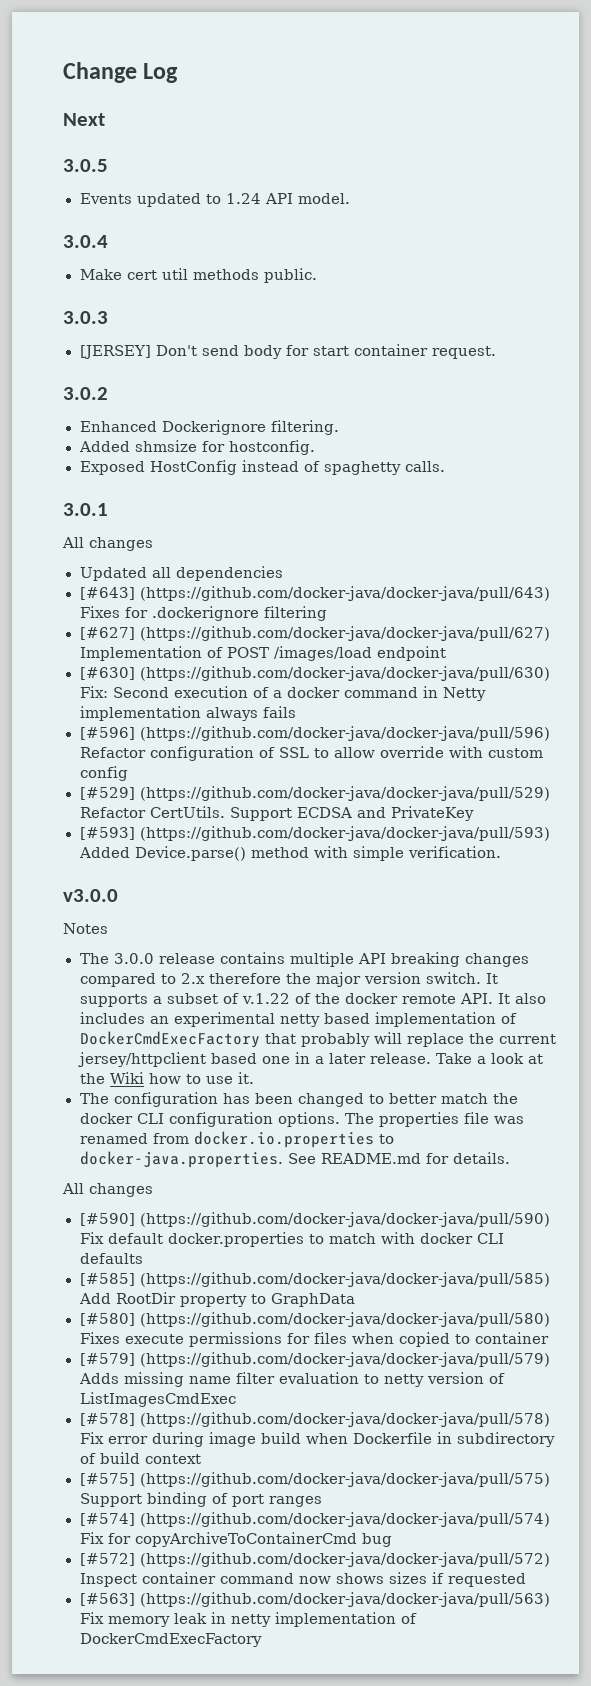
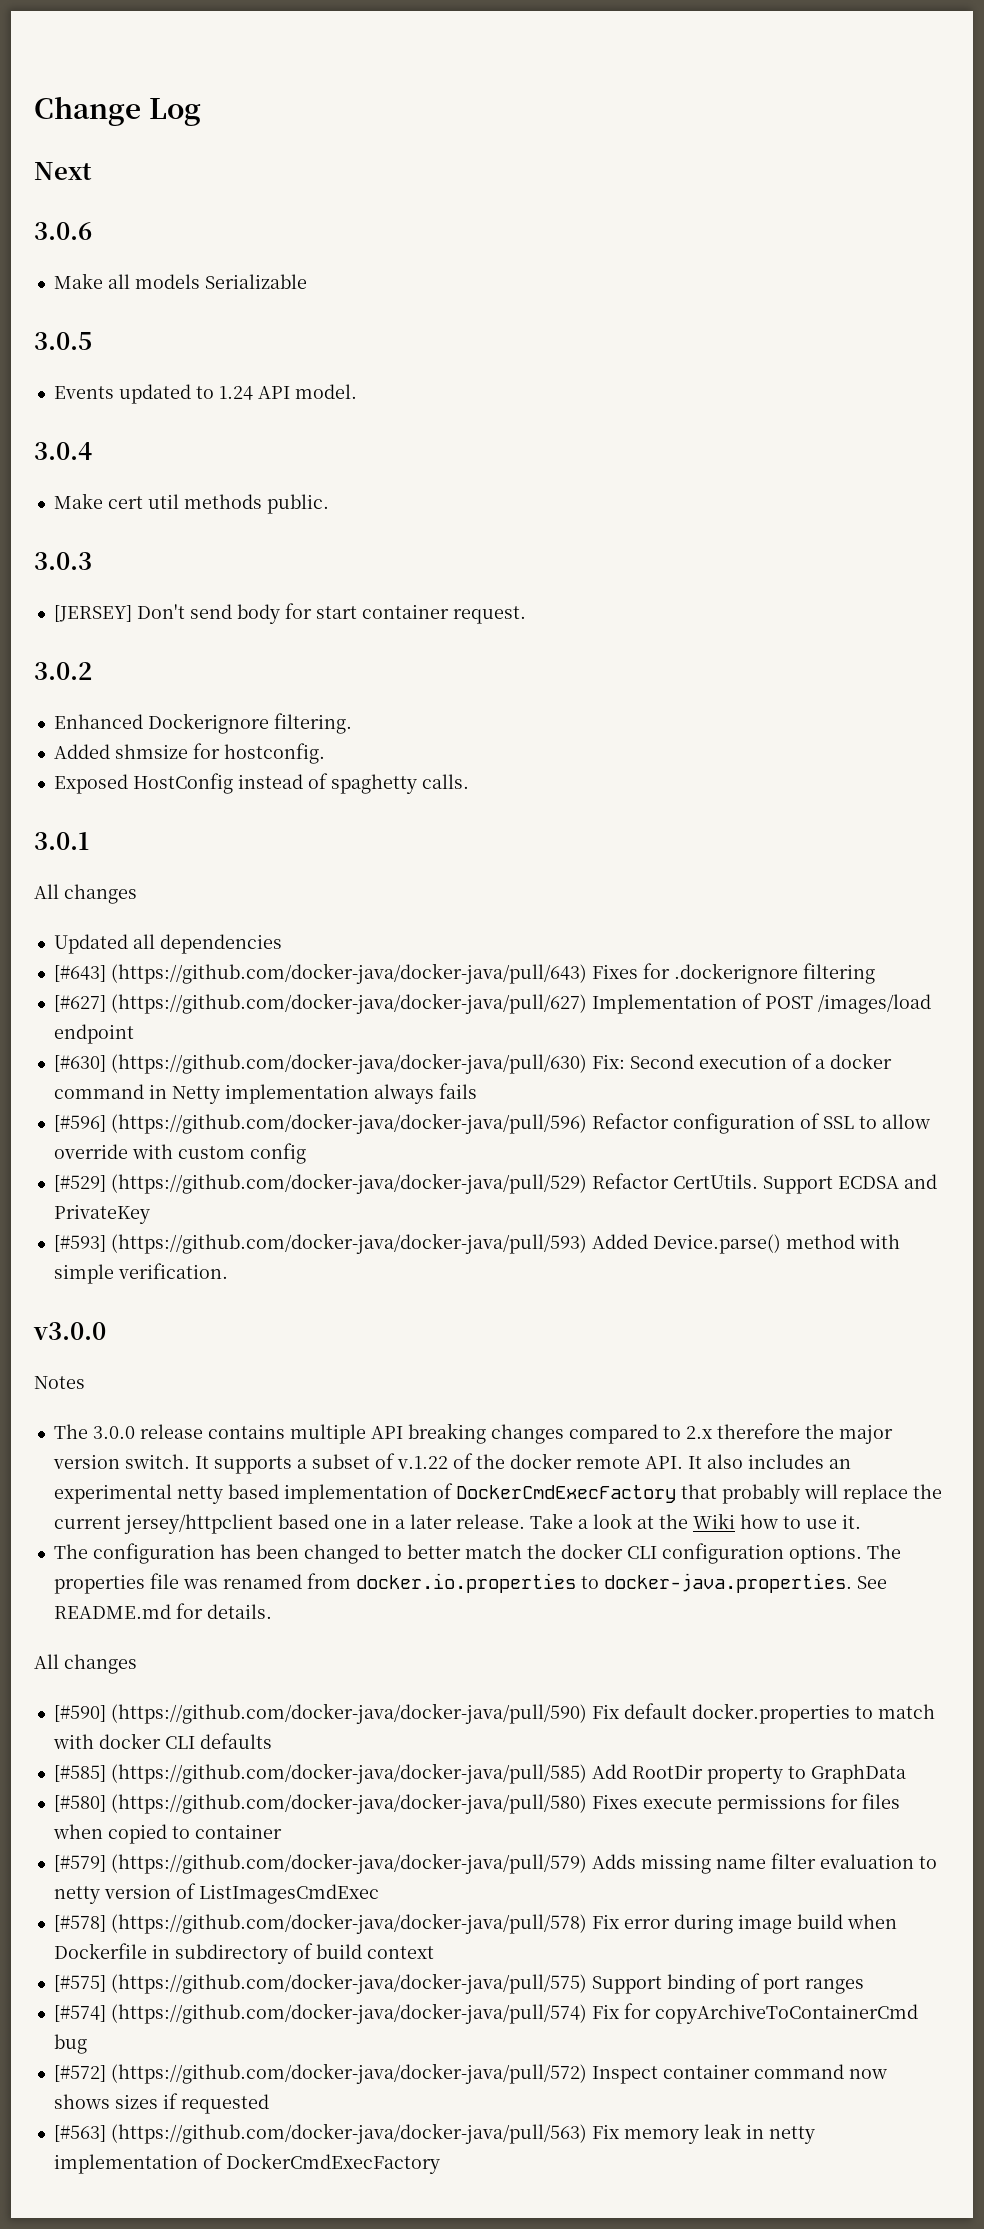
+ 3.0.6
+ Make all models Serializable

